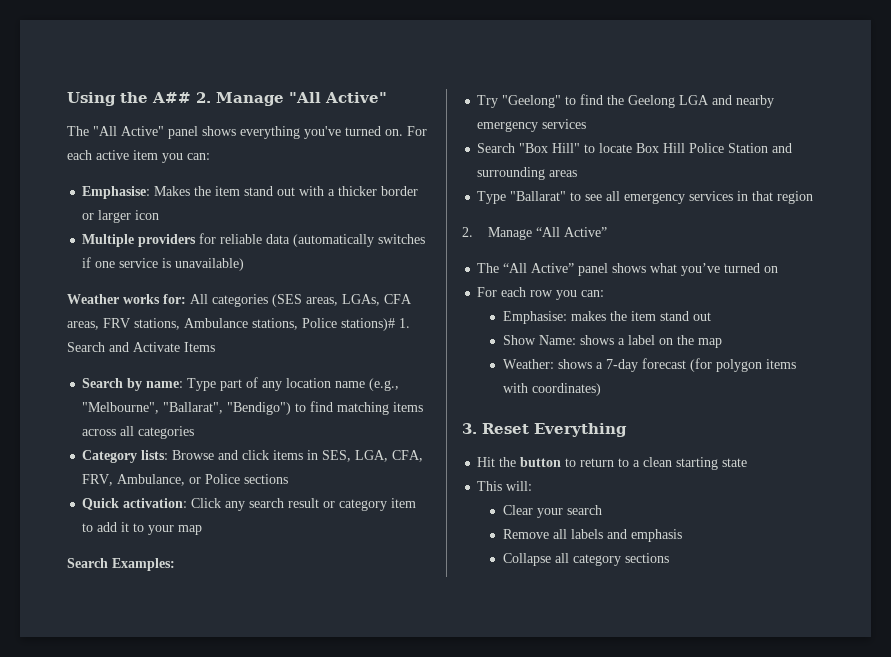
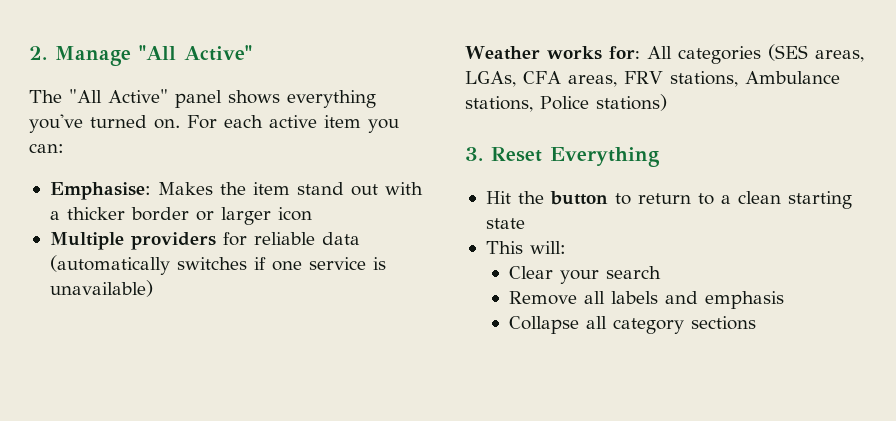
- Using the A## 2. Manage "All Active"
+ 2. Manage "All Active"
- Weather works for: All categories (SES areas, LGAs, CFA areas, FRV stations, Ambulance stations, Police stations)# 1. Search and Activate Items
- Search by name: Type part of any location name (e.g., "Melbourne", "Ballarat", "Bendigo") to find matching items across all categories
- Category lists: Browse and click items in SES, LGA, CFA, FRV, Ambulance, or Police sections
- Quick activation: Click any search result or category item to add it to your map
- Search Examples:
- Try "Geelong" to find the Geelong LGA and nearby emergency services
- Search "Box Hill" to locate Box Hill Police Station and surrounding areas
- Type "Ballarat" to see all emergency services in that region
- 2. Manage “All Active”
- The “All Active” panel shows what you’ve turned on
- For each row you can:
- Emphasise: makes the item stand out
- Show Name: shows a label on the map
- Weather: shows a 7‑day forecast (for polygon items with coordinates)
+ Weather works for: All categories (SES areas, LGAs, CFA areas, FRV stations, Ambulance stations, Police stations)

